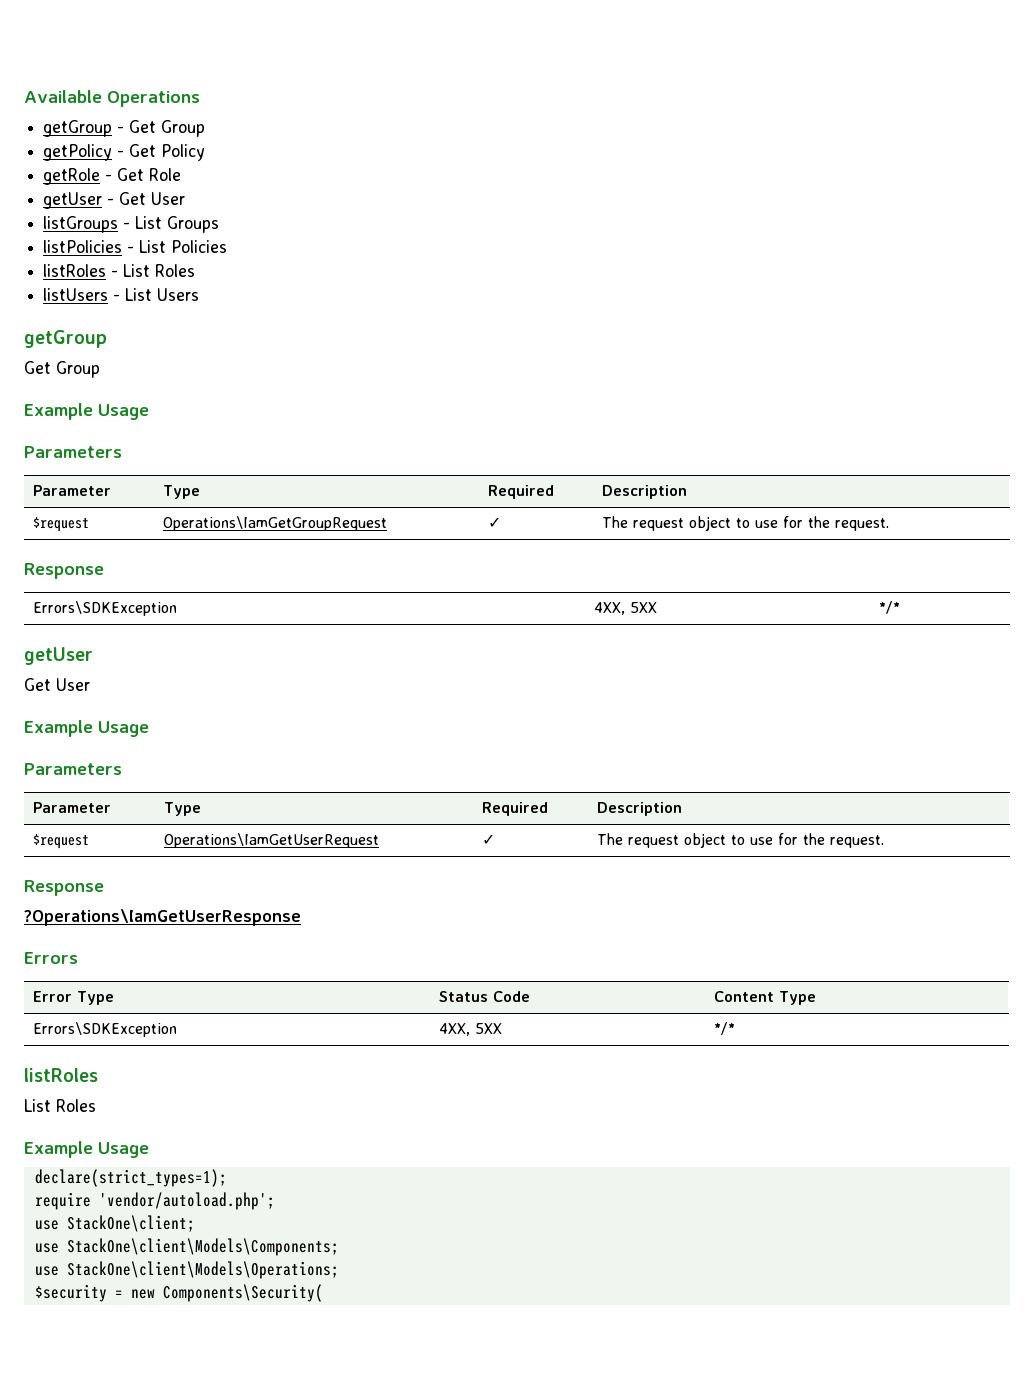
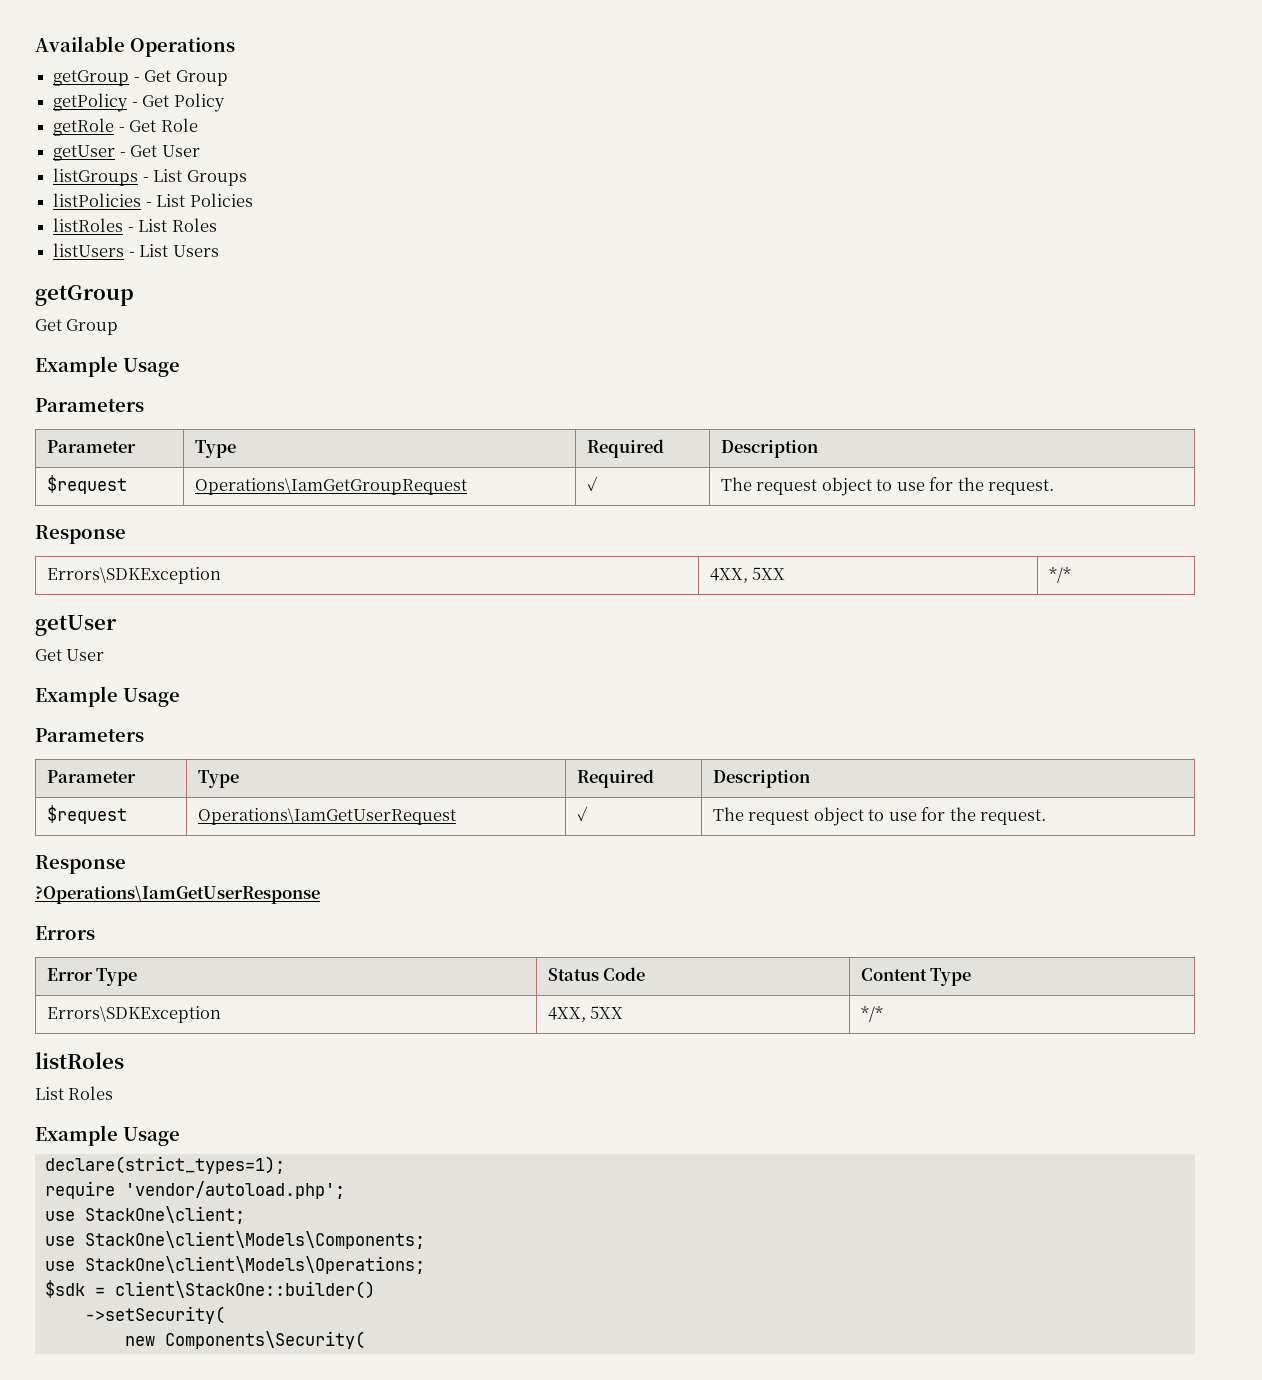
- $security = new Components\Security(
+ $sdk = client\StackOne::builder()
+ ->setSecurity(
+ new Components\Security(

